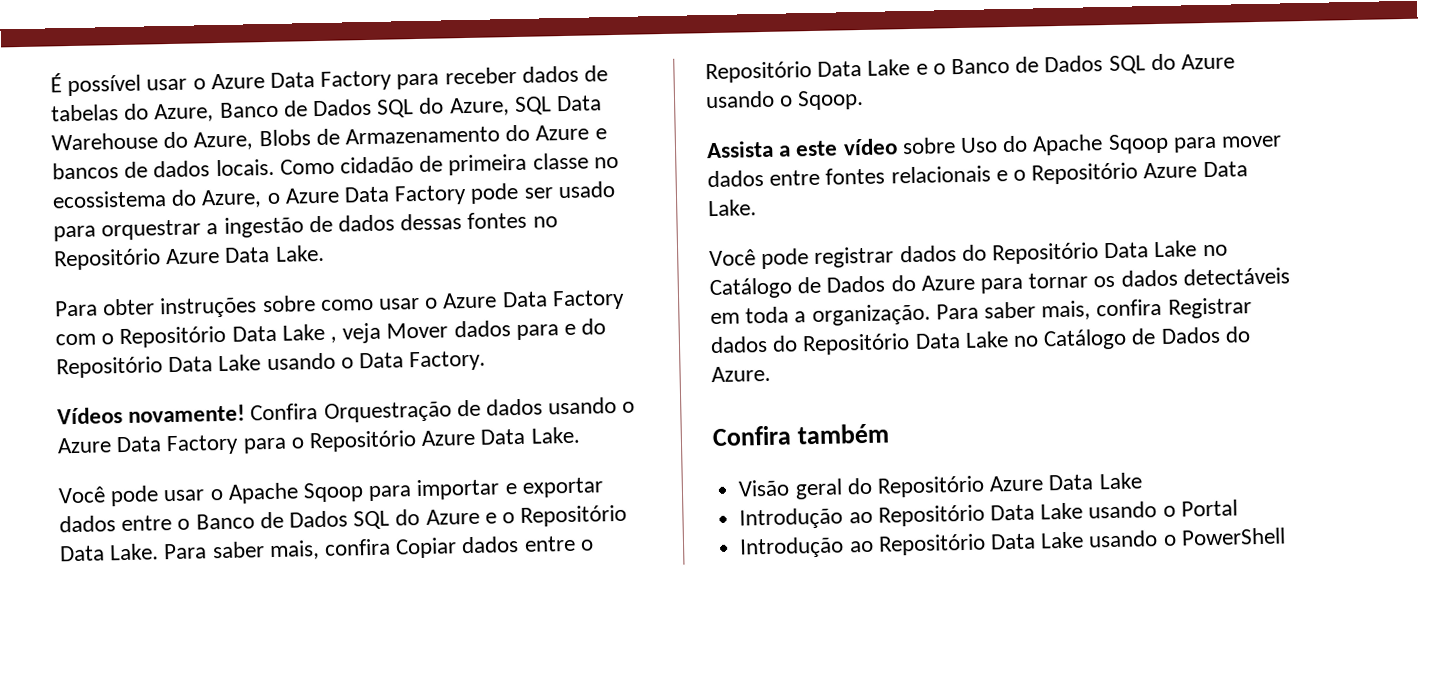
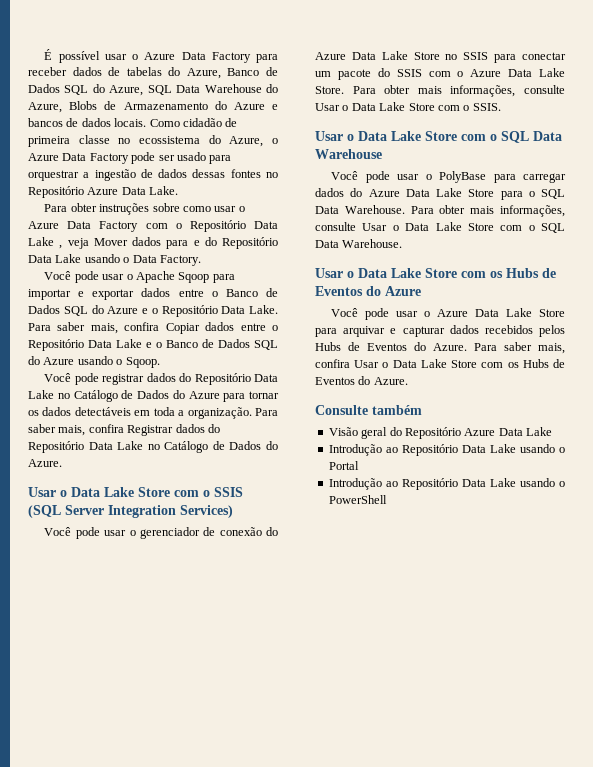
- Vídeos novamente! Confira Orquestração de dados usando o Azure Data Factory para o Repositório Azure Data Lake.
- Assista a este vídeo sobre Uso do Apache Sqoop para mover dados entre fontes relacionais e o Repositório Azure Data Lake.
- Confira também
+ Usar o Data Lake Store com o SSIS (SQL Server Integration Services)
+ Você pode usar o gerenciador de conexão do Azure Data Lake Store no SSIS para conectar um pacote do SSIS com o Azure Data Lake Store. Para obter mais informações, consulte Usar o Data Lake Store com o SSIS.
+ Usar o Data Lake Store com o SQL Data Warehouse
+ Você pode usar o PolyBase para carregar dados do Azure Data Lake Store para o SQL Data Warehouse. Para obter mais informações, consulte Usar o Data Lake Store com o SQL Data Warehouse.
+ Usar o Data Lake Store com os Hubs de Eventos do Azure
+ Você pode usar o Azure Data Lake Store para arquivar e capturar dados recebidos pelos Hubs de Eventos do Azure. Para saber mais, confira Usar o Data Lake Store com os Hubs de Eventos do Azure.
+ Consulte também

